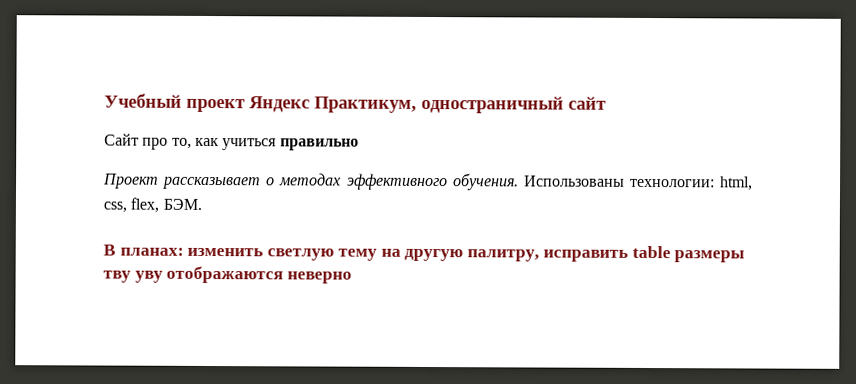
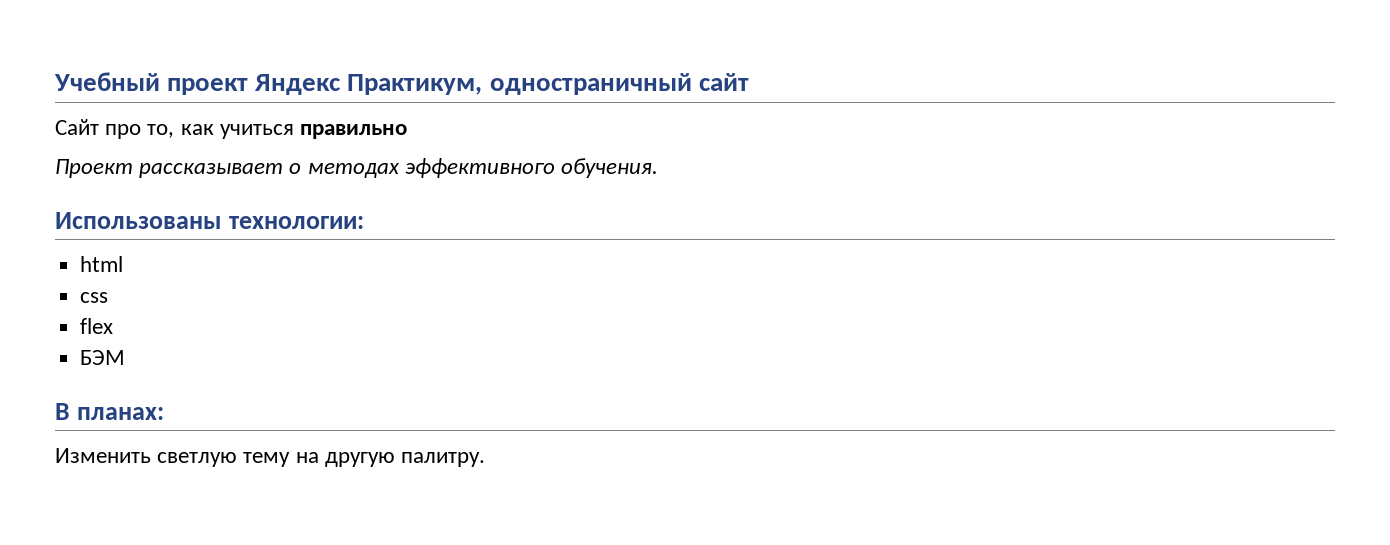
- Проект рассказывает о методах эффективного обучения. Использованы технологии: html, css, flex, БЭМ.
+ Проект рассказывает о методах эффективного обучения.
+ Использованы технологии:
+ html
+ css
+ flex
+ БЭМ
- В планах: изменить светлую тему на другую палитру, исправить table размеры тву уву отображаются неверно
+ В планах:
+ Изменить светлую тему на другую палитру.

